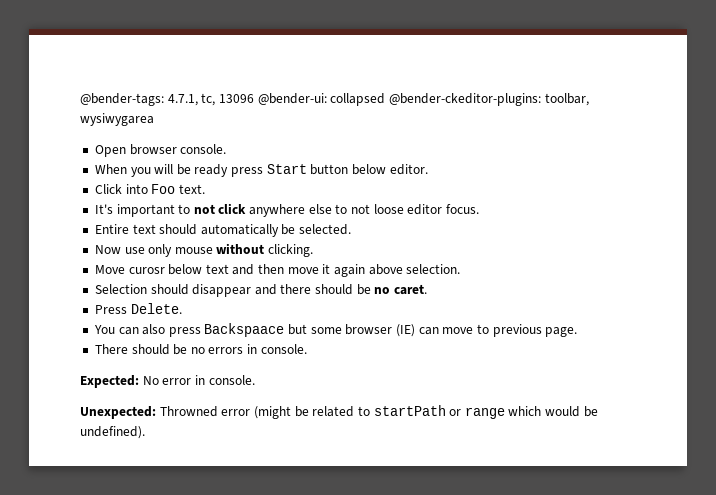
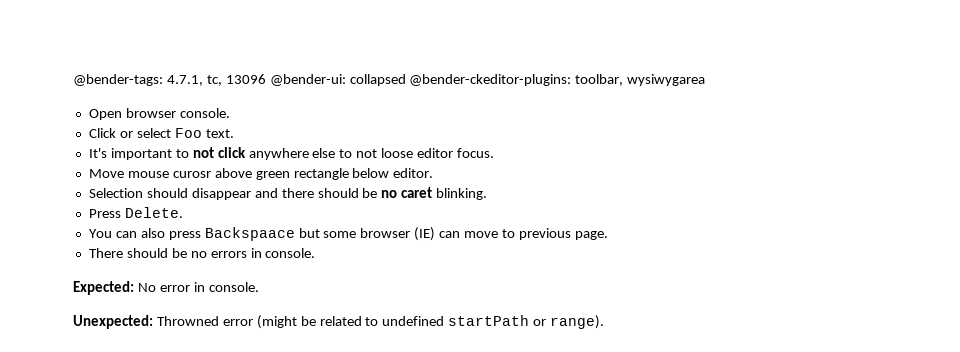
- When you will be ready press Start button below editor.
- Click into Foo text.
+ Click or select Foo text.
- Entire text should automatically be selected.
- Now use only mouse without clicking.
- Move curosr below text and then move it again above selection.
+ Move mouse curosr above green rectangle below editor.
- Selection should disappear and there should be no caret.
+ Selection should disappear and there should be no caret blinking.
- Unexpected: Throwned error (might be related to startPath or range which would be undefined).
+ Unexpected: Throwned error (might be related to undefined startPath or range).

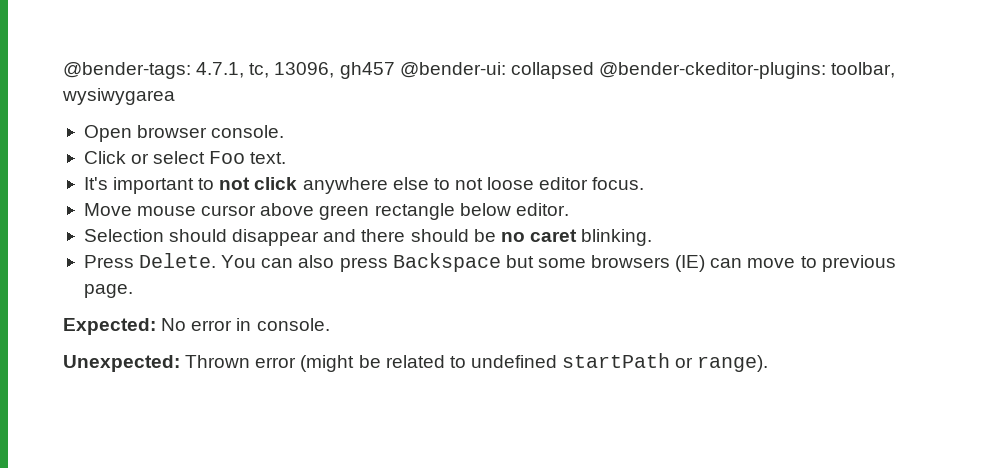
- @bender-tags: 4.7.1, tc, 13096 @bender-ui: collapsed @bender-ckeditor-plugins: toolbar, wysiwygarea
+ @bender-tags: 4.7.1, tc, 13096, gh457 @bender-ui: collapsed @bender-ckeditor-plugins: toolbar, wysiwygarea
- Move mouse curosr above green rectangle below editor.
+ Move mouse cursor above green rectangle below editor.
- Press Delete.
- You can also press Backspaace but some browser (IE) can move to previous page.
+ Press Delete. You can also press Backspace but some browsers (IE) can move to previous page.
- There should be no errors in console.
- Unexpected: Throwned error (might be related to undefined startPath or range).
+ Unexpected: Thrown error (might be related to undefined startPath or range).

